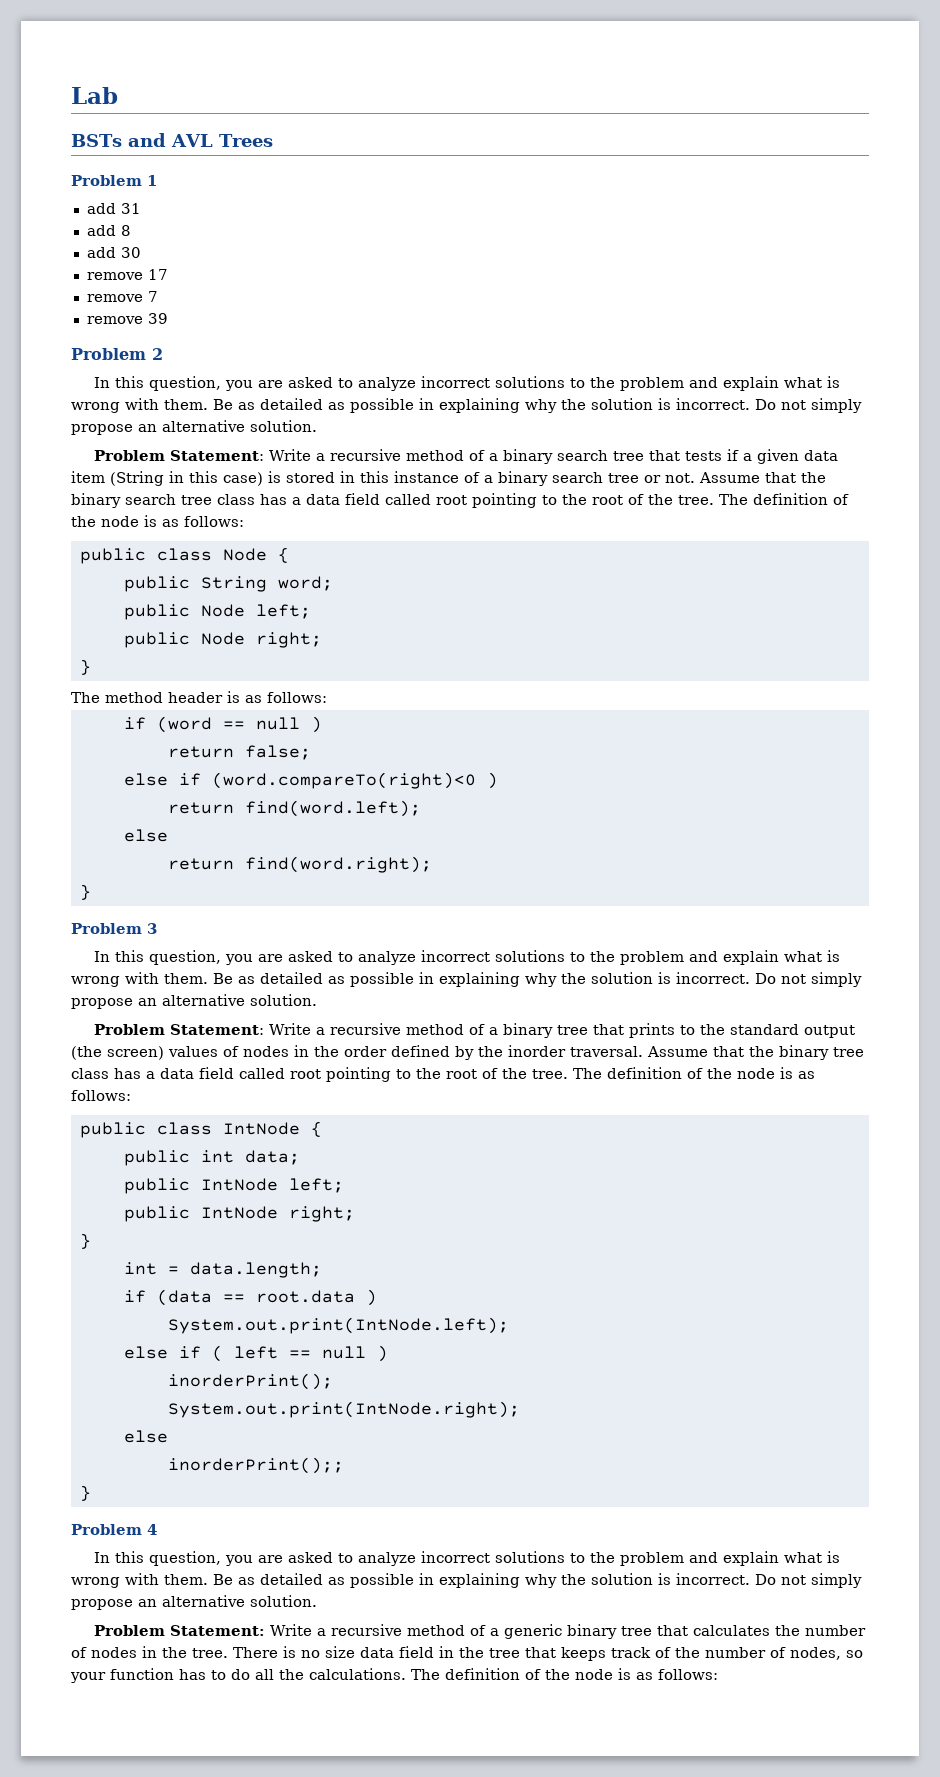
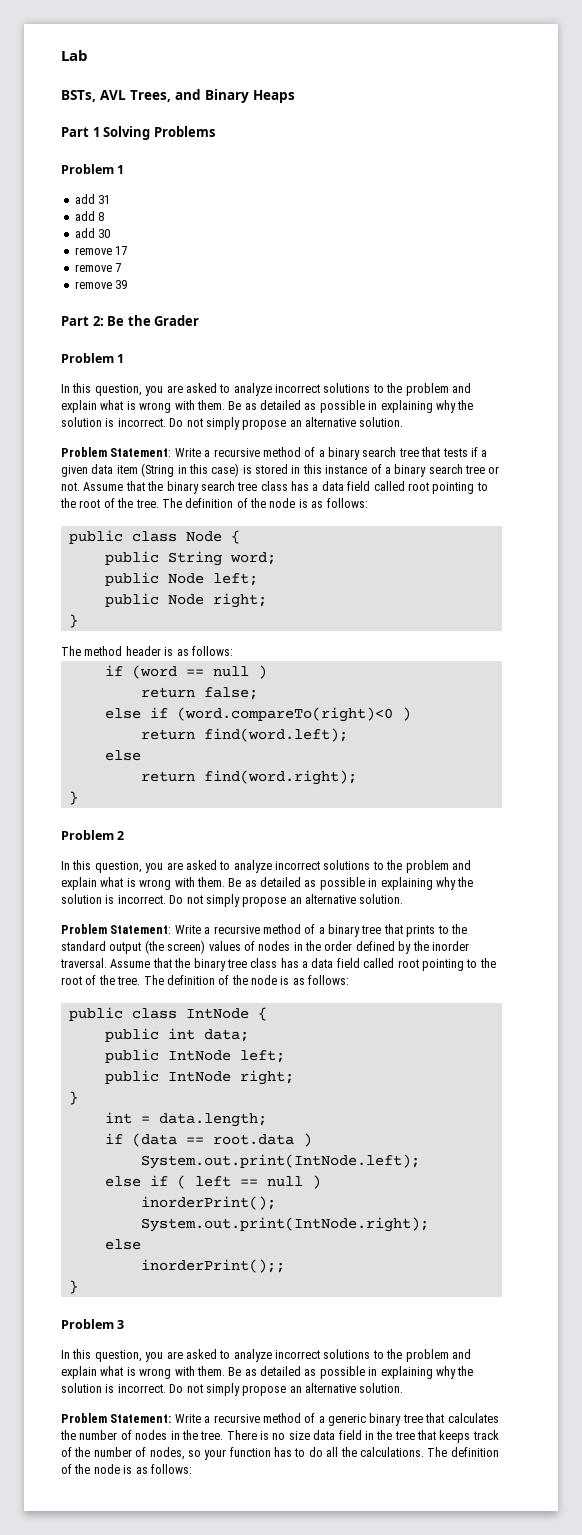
- BSTs and AVL Trees
+ BSTs, AVL Trees, and Binary Heaps
+ Part 1 Solving Problems
- Problem 2
+ Part 2: Be the Grader
+ Problem 1
- Problem 3
+ Problem 2
- Problem 4
+ Problem 3

